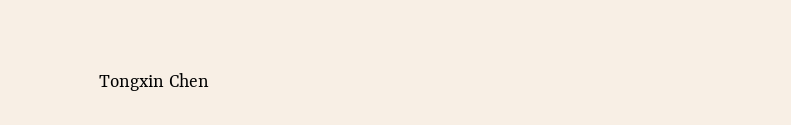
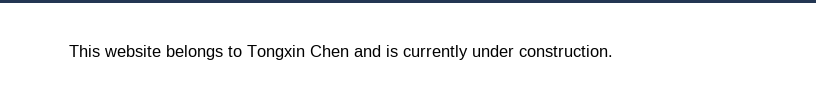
- Tongxin Chen
+ This website belongs to Tongxin Chen and is currently under construction.

